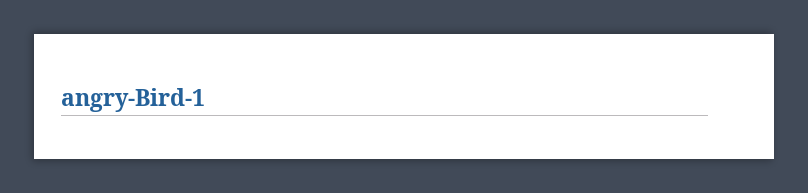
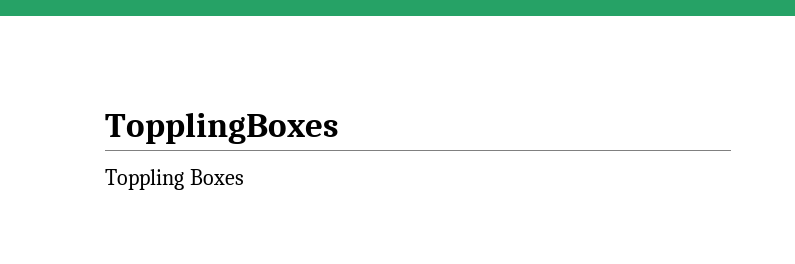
- angry-Bird-1
+ TopplingBoxes
+ Toppling Boxes

